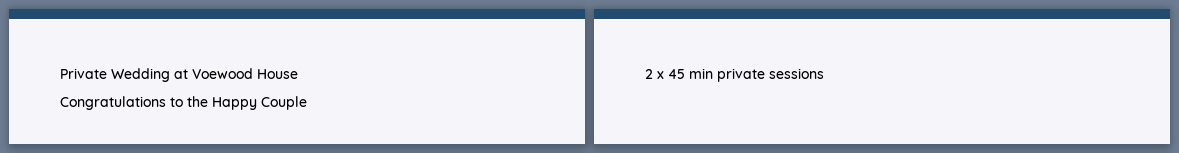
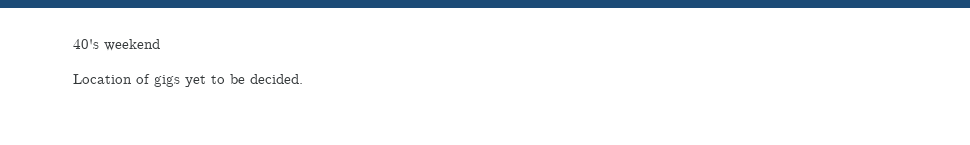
- Private Wedding at Voewood House
- Congratulations to the Happy Couple
- 2 x 45 min private sessions
+ 40's weekend
+ Location of gigs yet to be decided.

